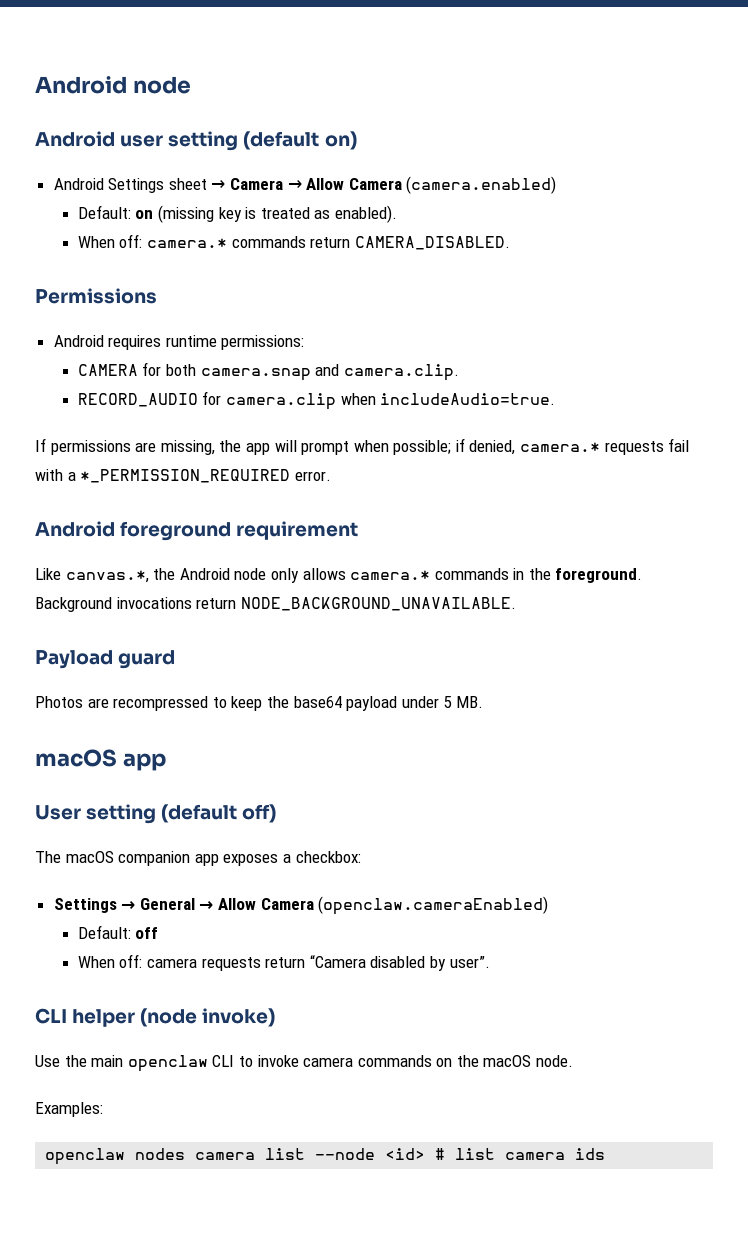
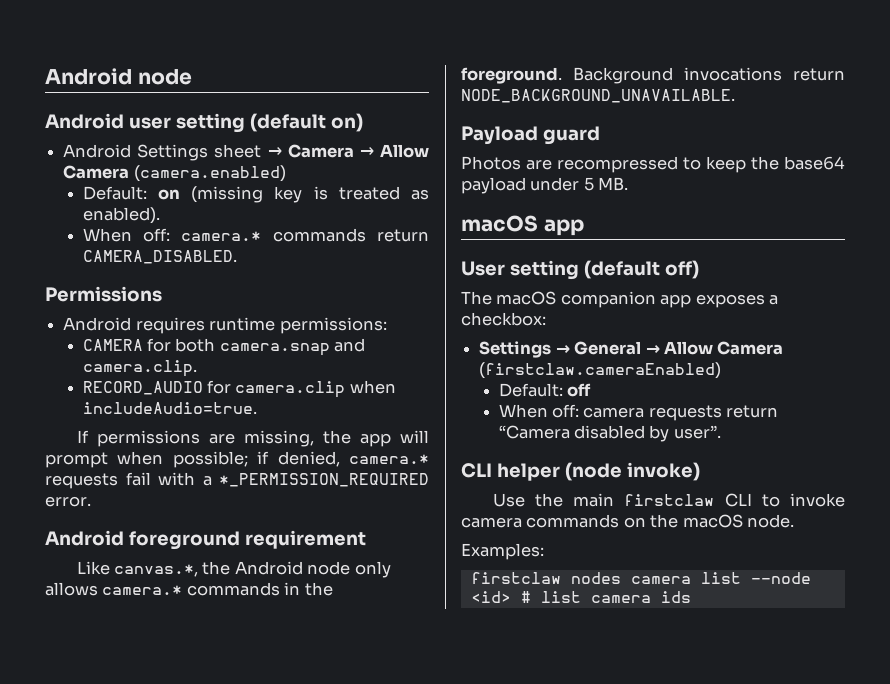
- Settings → General → Allow Camera (openclaw.cameraEnabled)
+ Settings → General → Allow Camera (firstclaw.cameraEnabled)
- Use the main openclaw CLI to invoke camera commands on the macOS node.
+ Use the main firstclaw CLI to invoke camera commands on the macOS node.
- openclaw nodes camera list --node <id> # list camera ids
+ firstclaw nodes camera list --node <id> # list camera ids

